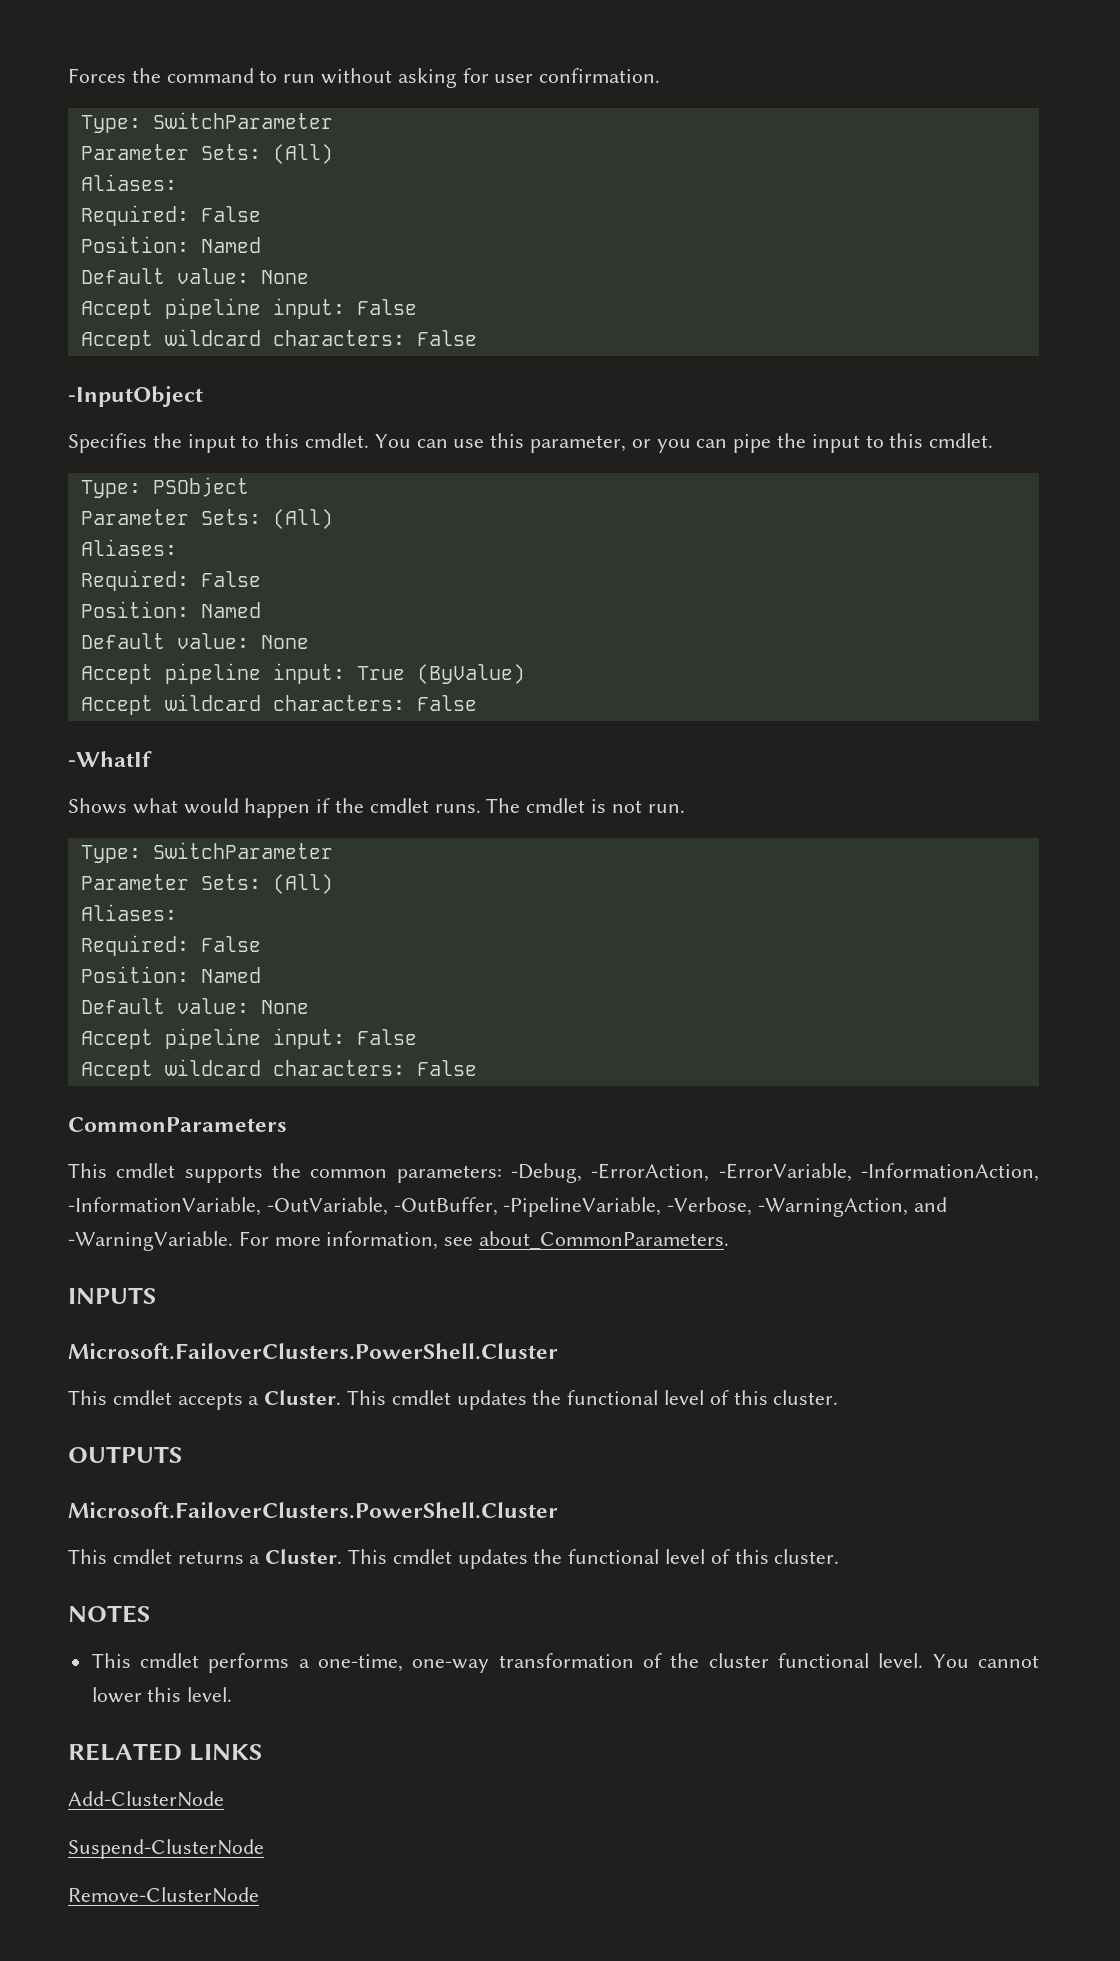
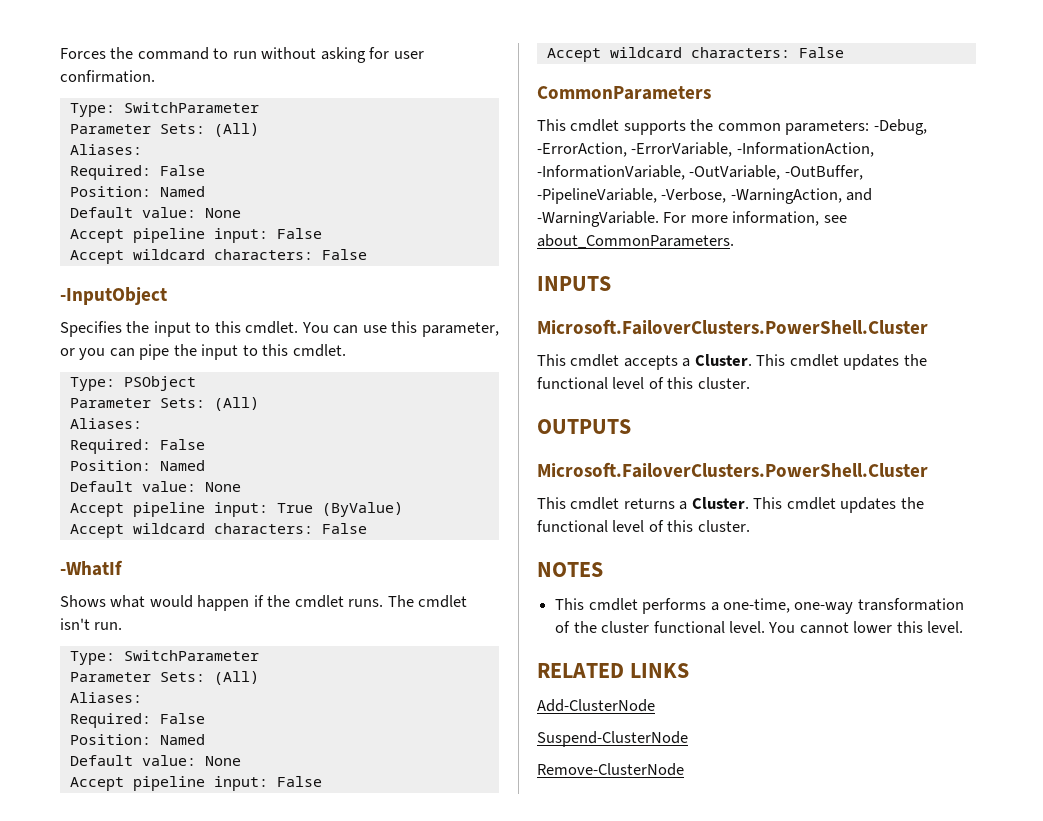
- The cmdlet is not run.
+ The cmdlet isn't run.

